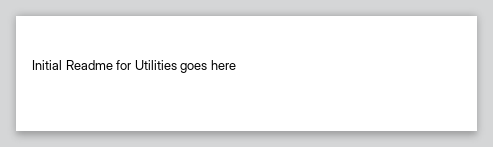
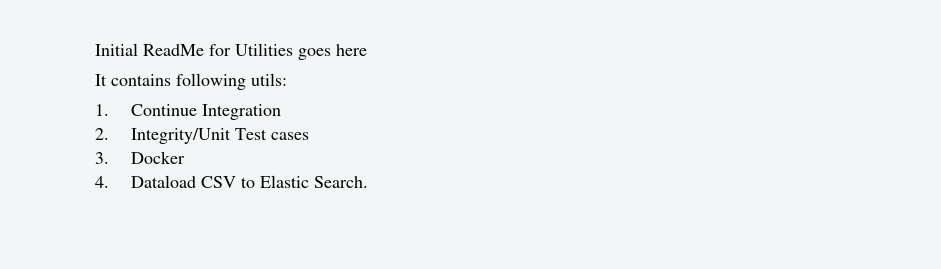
- Initial Readme for Utilities goes here
+ Initial ReadMe for Utilities goes here
+ It contains following utils:
+ 1. Continue Integration
+ 2. Integrity/Unit Test cases
+ 3. Docker
+ 4. Dataload CSV to Elastic Search.

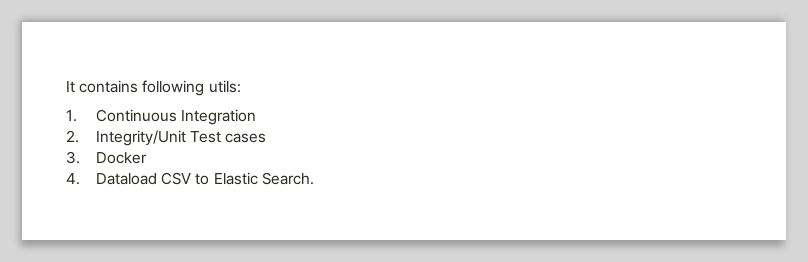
- Initial ReadMe for Utilities goes here
- 1. Continue Integration
+ 1. Continuous Integration

